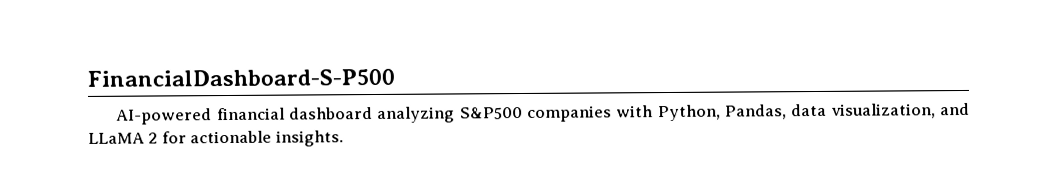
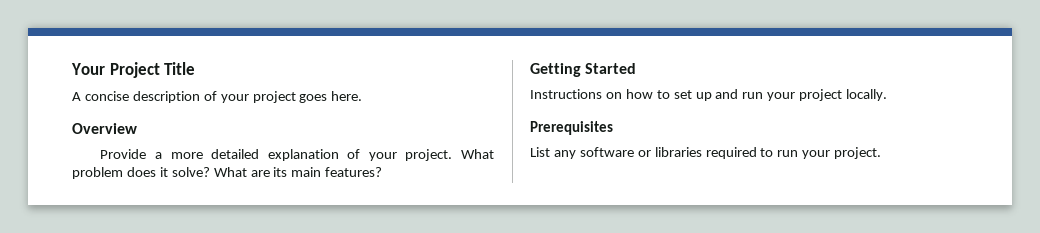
- FinancialDashboard-S-P500
- AI-powered financial dashboard analyzing S&P500 companies with Python, Pandas, data visualization, and LLaMA 2 for actionable insights.
+ Your Project Title
+ A concise description of your project goes here.
+ Overview
+ Provide a more detailed explanation of your project. What problem does it solve? What are its main features?
+ Getting Started
+ Instructions on how to set up and run your project locally.
+ Prerequisites
+ List any software or libraries required to run your project.

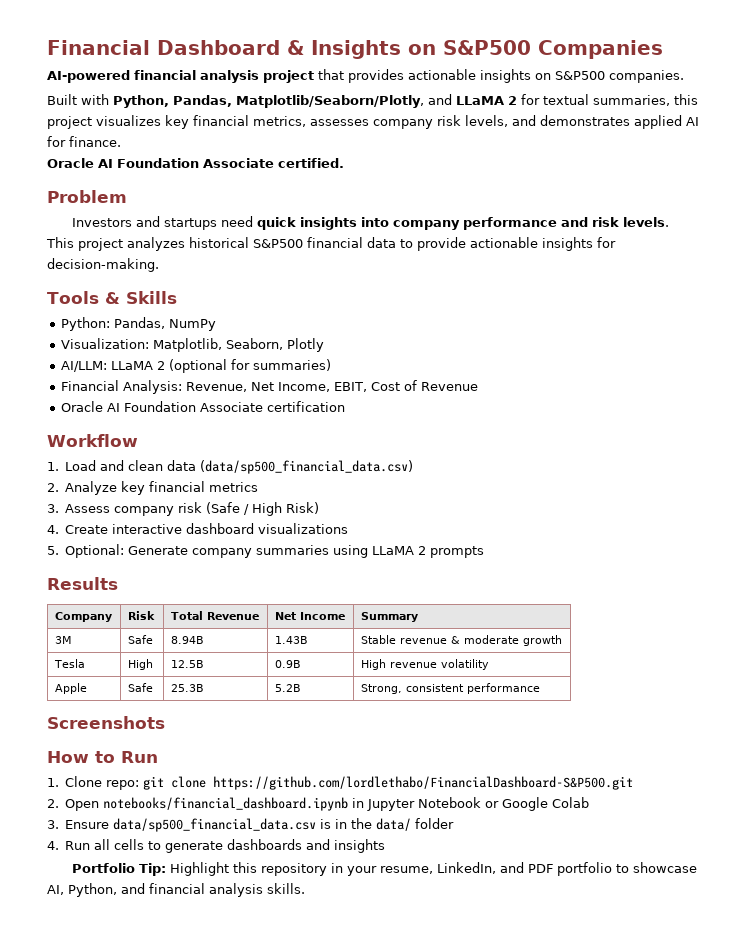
- Your Project Title
- A concise description of your project goes here.
- Overview
- Provide a more detailed explanation of your project. What problem does it solve? What are its main features?
- Getting Started
- Instructions on how to set up and run your project locally.
- Prerequisites
- List any software or libraries required to run your project.
+ Financial Dashboard & Insights on S&P500 Companies
+ AI-powered financial analysis project that provides actionable insights on S&P500 companies.
+ Built with Python, Pandas, Matplotlib/Seaborn/Plotly, and LLaMA 2 for textual summaries, this project visualizes key financial metrics, assesses company risk levels, and demonstrates applied AI for finance.
+ Oracle AI Foundation Associate certified.
+ Problem
+ Investors and startups need quick insights into company performance and risk levels. This project analyzes historical S&P500 financial data to provide actionable insights for decision-making.
+ Tools & Skills
+ Python: Pandas, NumPy
+ Visualization: Matplotlib, Seaborn, Plotly
+ AI/LLM: LLaMA 2 (optional for summaries)
+ Financial Analysis: Revenue, Net Income, EBIT, Cost of Revenue
+ Oracle AI Foundation Associate certification
+ Workflow
+ 1. Load and clean data (data/sp500_financial_data.csv)
+ 2. Analyze key financial metrics
+ 3. Assess company risk (Safe / High Risk)
+ 4. Create interactive dashboard visualizations
+ 5. Optional: Generate company summaries using LLaMA 2 prompts
+ Results
+ Company | Risk | Total Revenue | Net Income | Summary
+ 3M | Safe | 8.94B | 1.43B | Stable revenue & moderate growth
+ Tesla | High | 12.5B | 0.9B | High revenue volatility
+ Apple | Safe | 25.3B | 5.2B | Strong, consistent performance
+ Screenshots
+ How to Run
+ 1. Clone repo: git clone https://github.com/lordlethabo/FinancialDashboard-S&P500.git
+ 2. Open notebooks/financial_dashboard.ipynb in Jupyter Notebook or Google Colab
+ 3. Ensure data/sp500_financial_data.csv is in the data/ folder
+ 4. Run all cells to generate dashboards and insights
+ Portfolio Tip: Highlight this repository in your resume, LinkedIn, and PDF portfolio to showcase AI, Python, and financial analysis skills.

